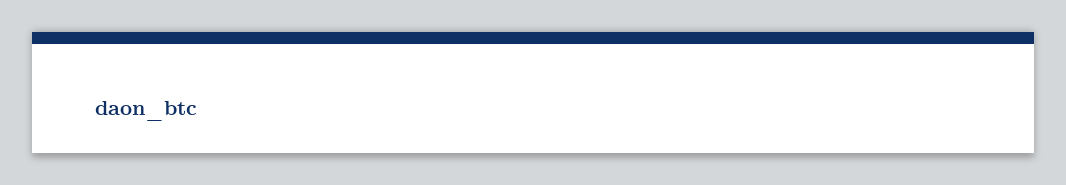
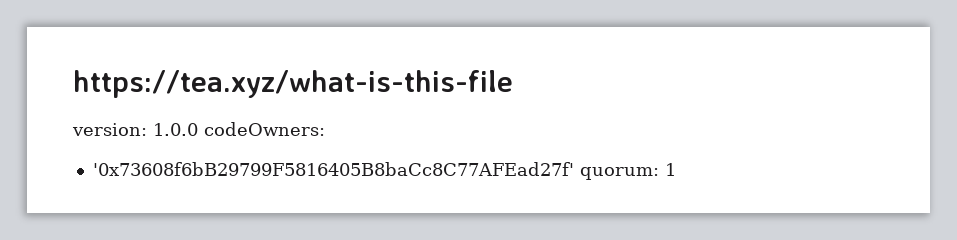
- daon_btc
+ https://tea.xyz/what-is-this-file
+ version: 1.0.0 codeOwners:
+ '0x73608f6bB29799F5816405B8baCc8C77AFEad27f' quorum: 1

